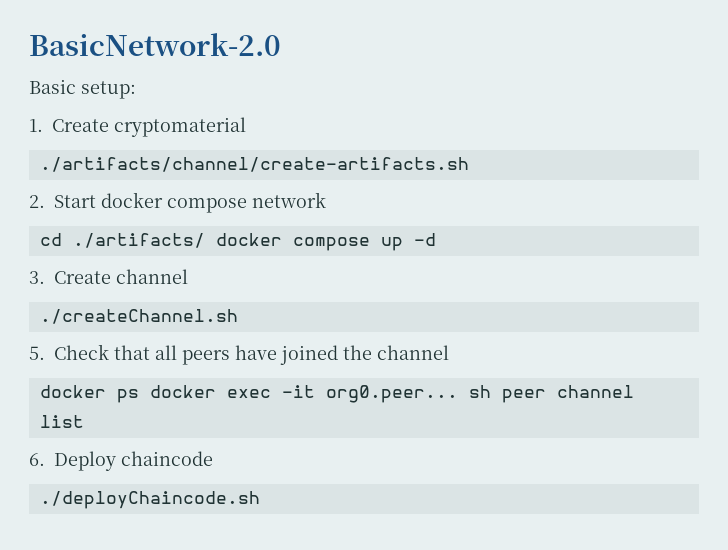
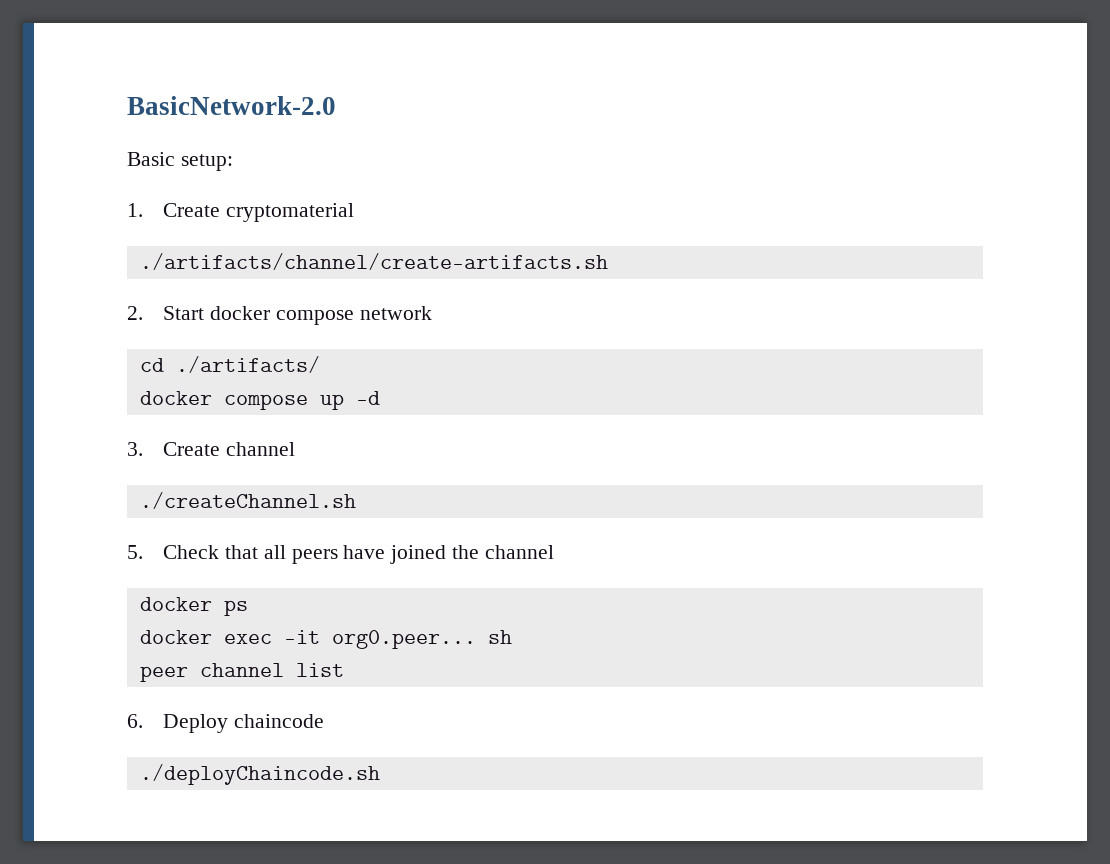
- cd ./artifacts/ docker compose up -d
+ cd ./artifacts/
+ docker compose up -d
- docker ps docker exec -it org0.peer... sh peer channel list
+ docker ps
+ docker exec -it org0.peer... sh
+ peer channel list

